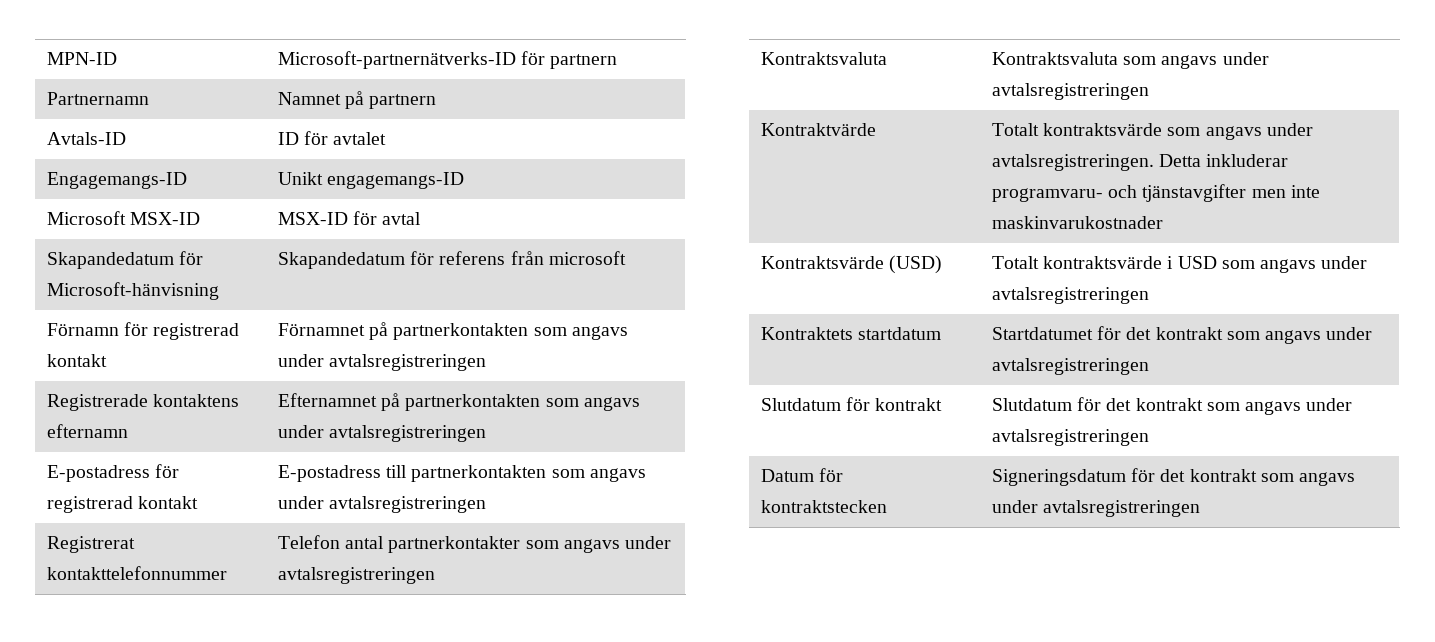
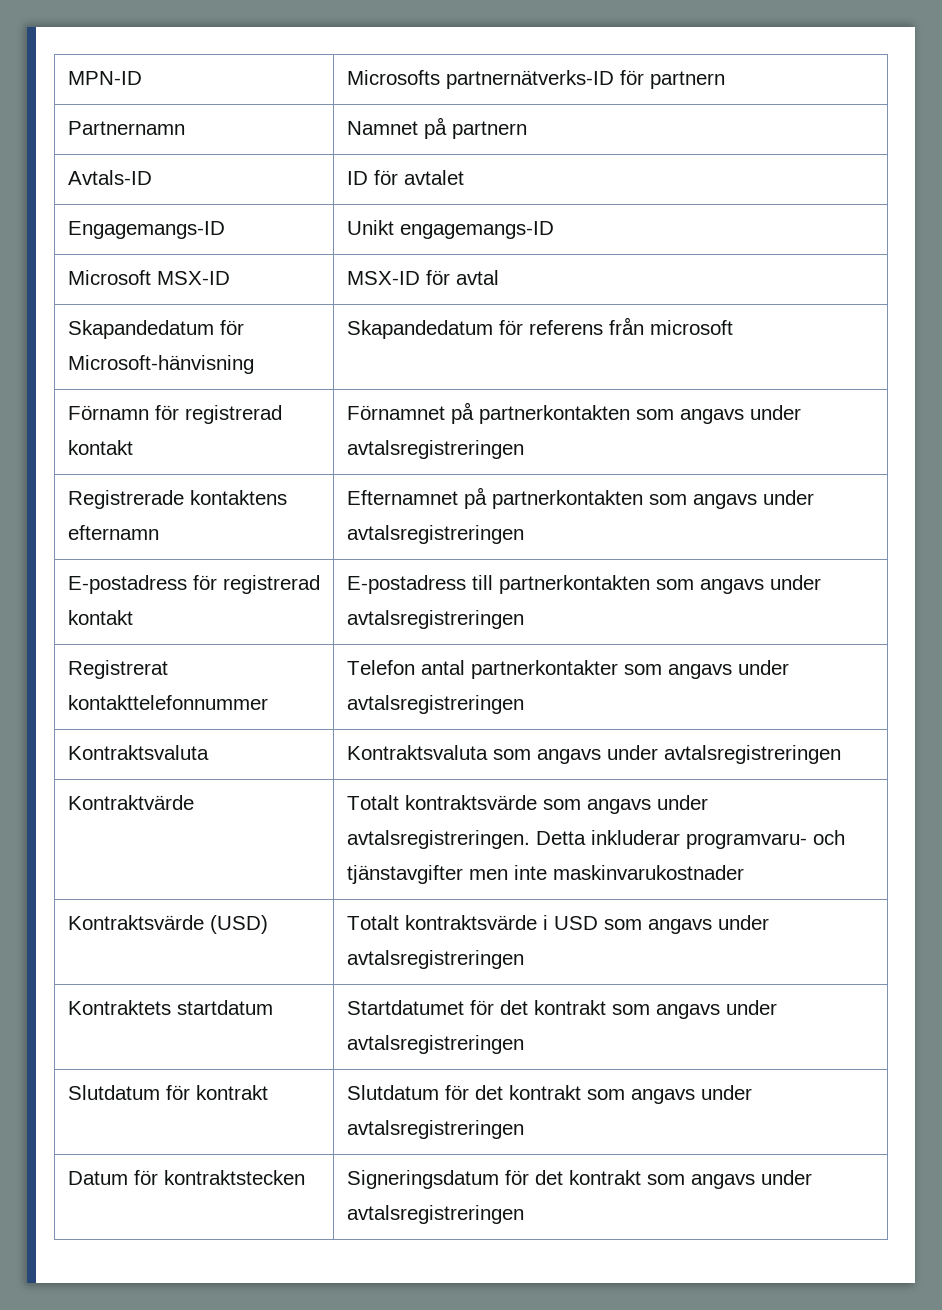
- MPN-ID | Microsoft-partnernätverks-ID för partnern
+ MPN-ID | Microsofts partnernätverks-ID för partnern

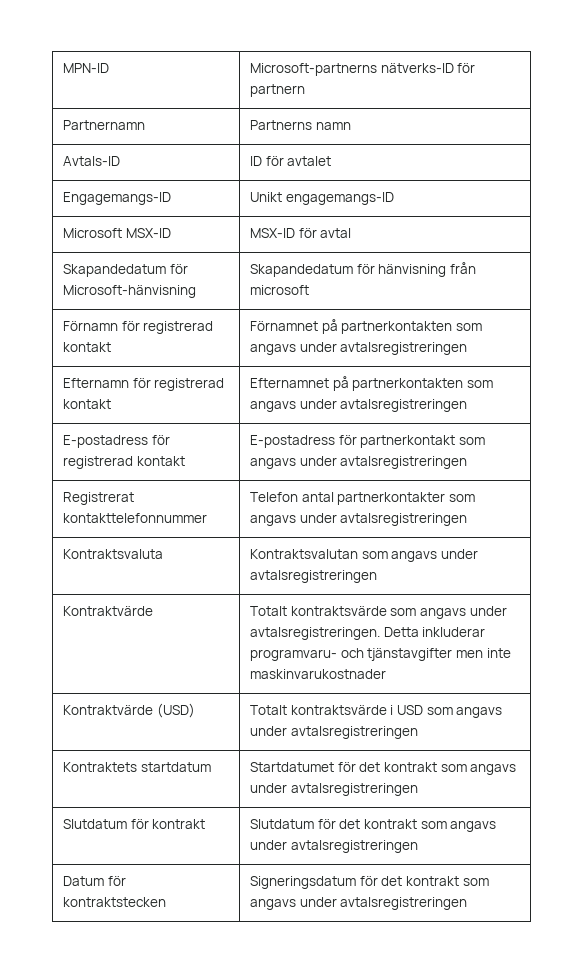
- MPN-ID | Microsofts partnernätverks-ID för partnern
+ MPN-ID | Microsoft-partnerns nätverks-ID för partnern
- Partnernamn | Namnet på partnern
+ Partnernamn | Partnerns namn
- Skapandedatum för Microsoft-hänvisning | Skapandedatum för referens från microsoft
+ Skapandedatum för Microsoft-hänvisning | Skapandedatum för hänvisning från microsoft
- Registrerade kontaktens efternamn | Efternamnet på partnerkontakten som angavs under avtalsregistreringen
+ Efternamn för registrerad kontakt | Efternamnet på partnerkontakten som angavs under avtalsregistreringen
- E-postadress för registrerad kontakt | E-postadress till partnerkontakten som angavs under avtalsregistreringen
+ E-postadress för registrerad kontakt | E-postadress för partnerkontakt som angavs under avtalsregistreringen
- Kontraktsvaluta | Kontraktsvaluta som angavs under avtalsregistreringen
+ Kontraktsvaluta | Kontraktsvalutan som angavs under avtalsregistreringen
- Kontraktsvärde (USD) | Totalt kontraktsvärde i USD som angavs under avtalsregistreringen
+ Kontraktvärde (USD) | Totalt kontraktsvärde i USD som angavs under avtalsregistreringen

